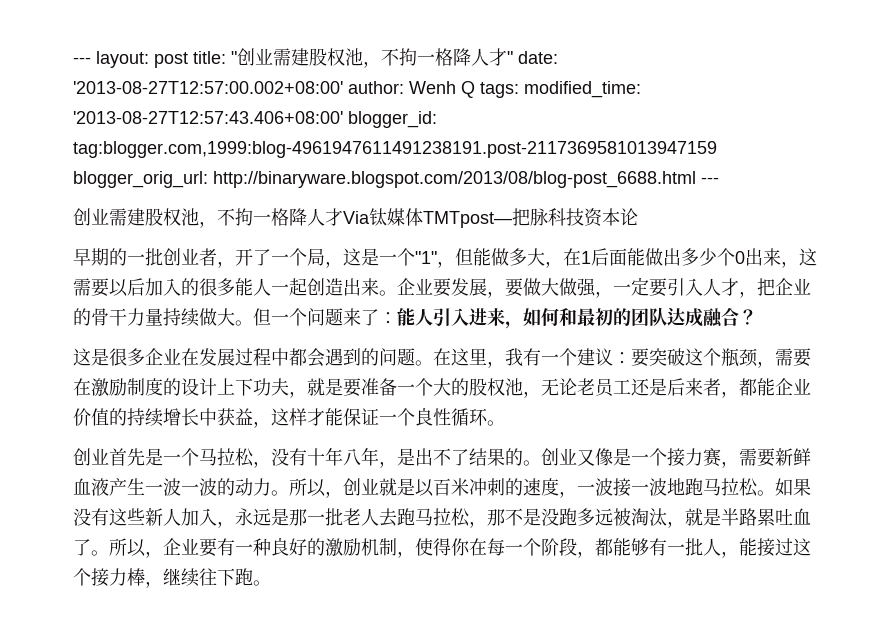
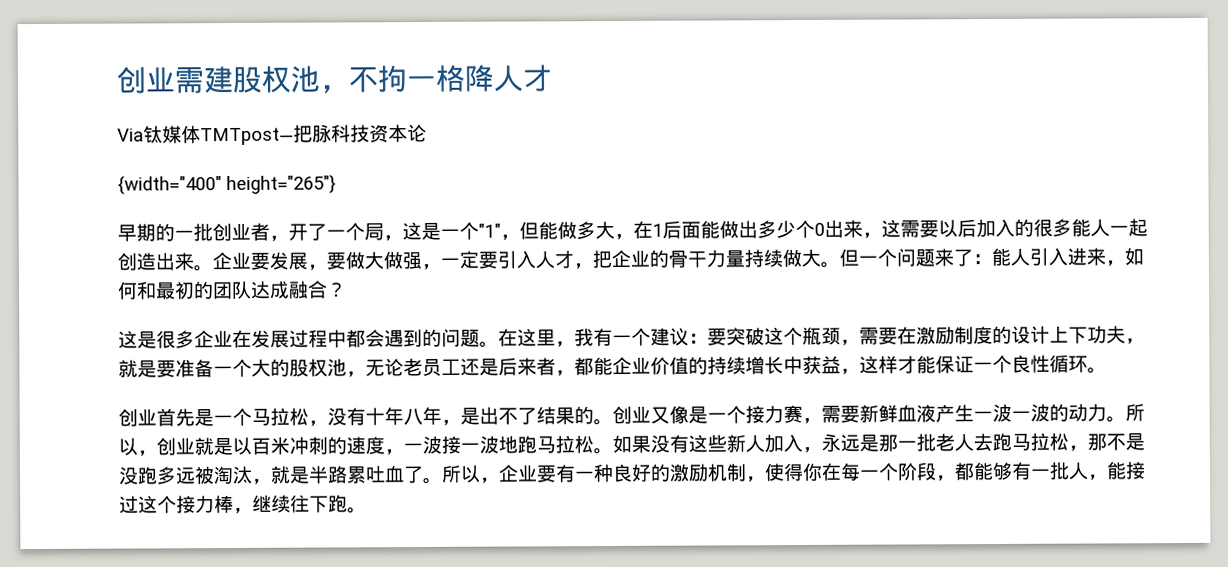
- --- layout: post title: "创业需建股权池，不拘一格降人才" date: '2013-08-27T12:57:00.002+08:00' author: Wenh Q tags: modified_time: '2013-08-27T12:57:43.406+08:00' blogger_id: tag:blogger.com,1999:blog-4961947611491238191.post-2117369581013947159 blogger_orig_url: http://binaryware.blogspot.com/2013/08/blog-post_6688.html ---
- 创业需建股权池，不拘一格降人才Via钛媒体TMTpost—把脉科技资本论
+ 创业需建股权池，不拘一格降人才
+ Via钛媒体TMTpost—把脉科技资本论
+ {width="400" height="265"}

